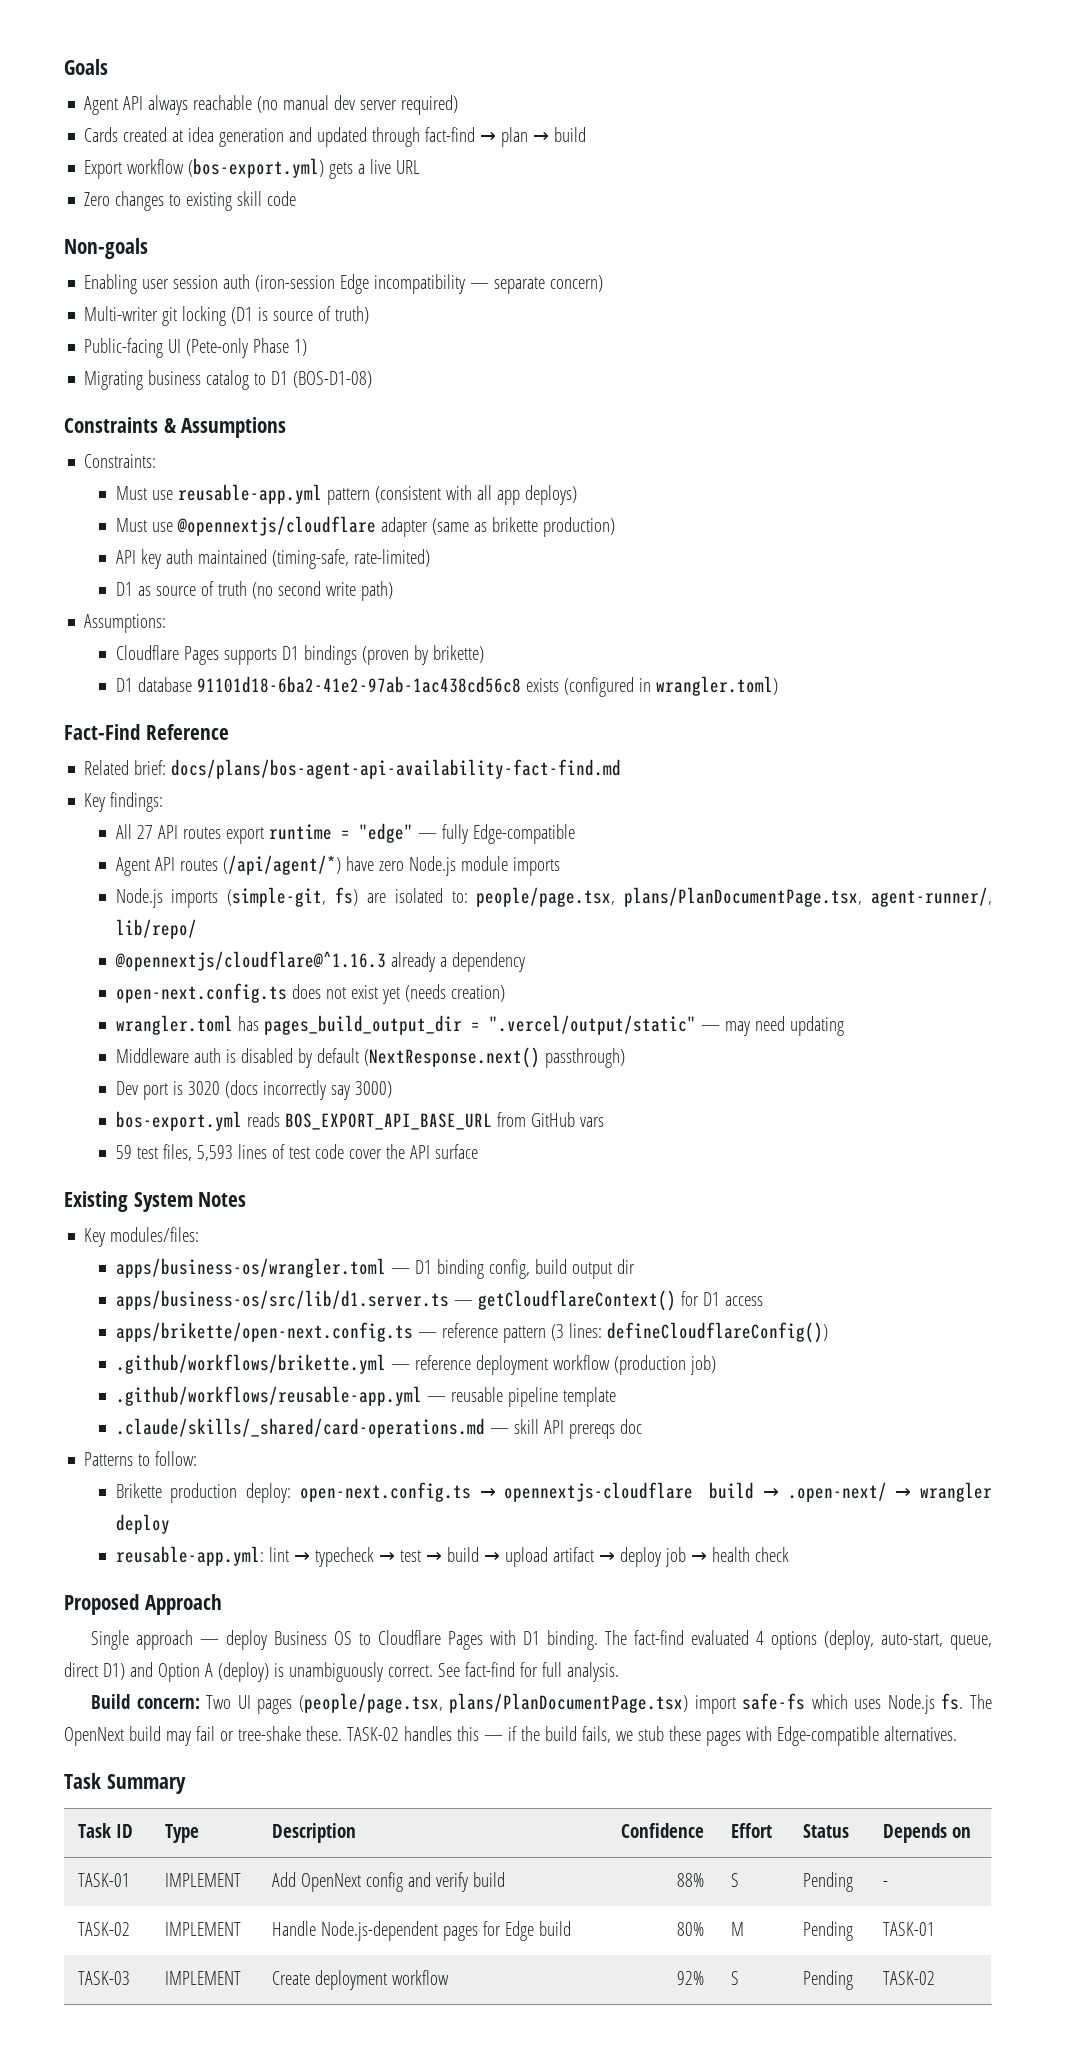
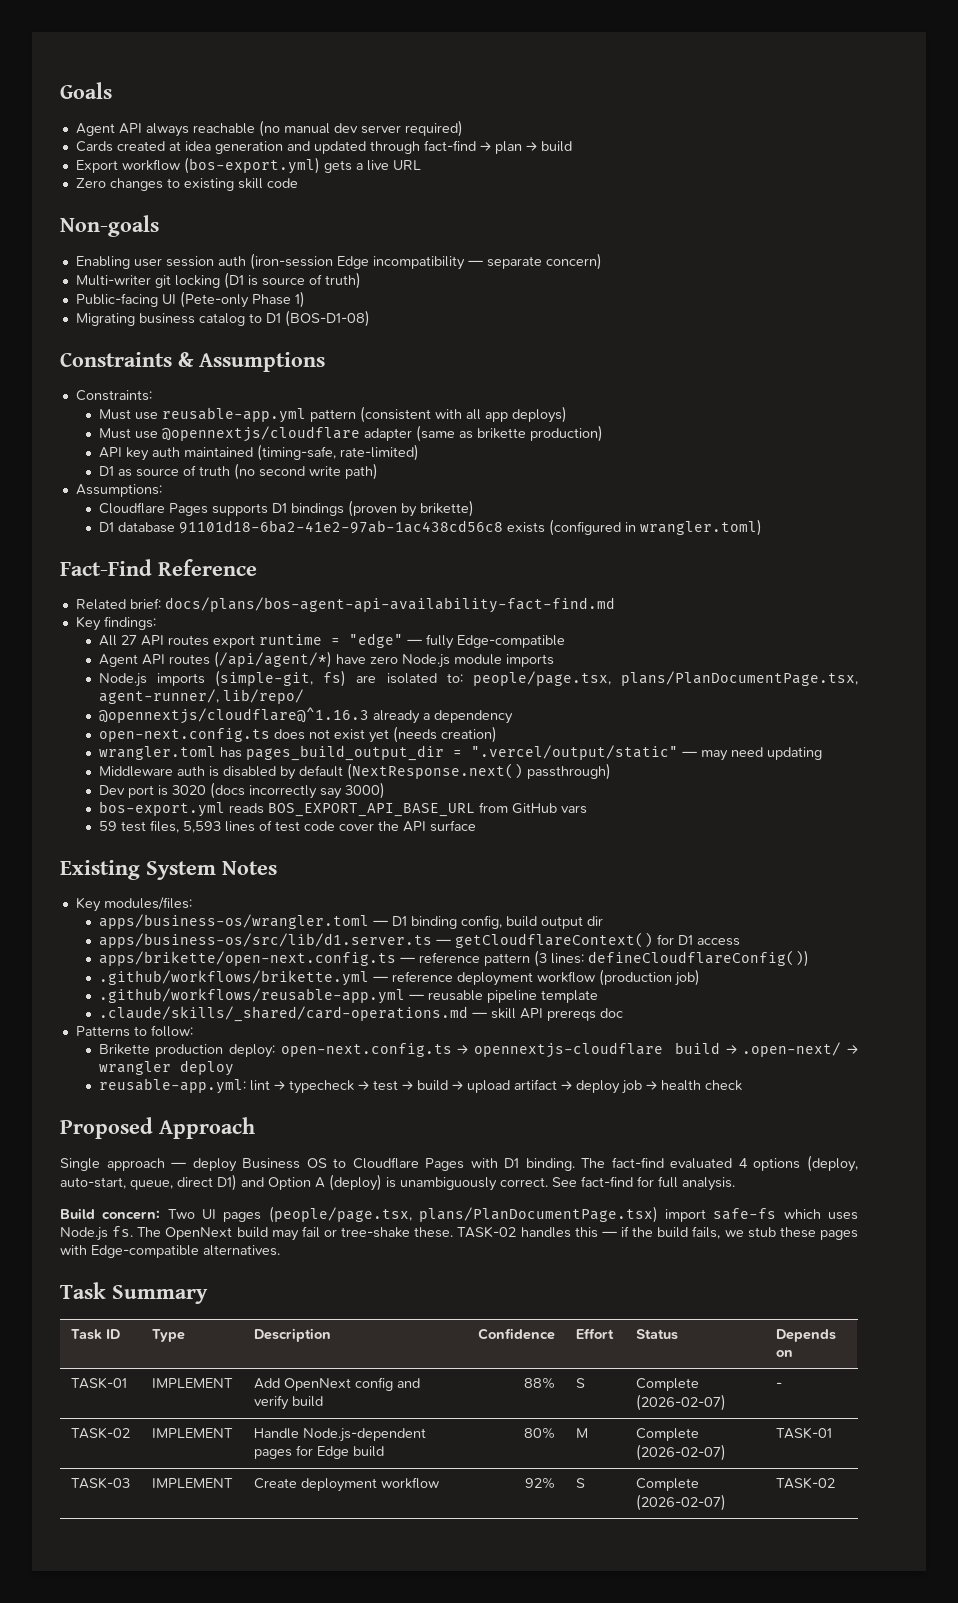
- TASK-01 | IMPLEMENT | Add OpenNext config and verify build | 88% | S | Pending | -
+ TASK-01 | IMPLEMENT | Add OpenNext config and verify build | 88% | S | Complete (2026-02-07) | -
- TASK-02 | IMPLEMENT | Handle Node.js-dependent pages for Edge build | 80% | M | Pending | TASK-01
+ TASK-02 | IMPLEMENT | Handle Node.js-dependent pages for Edge build | 80% | M | Complete (2026-02-07) | TASK-01
- TASK-03 | IMPLEMENT | Create deployment workflow | 92% | S | Pending | TASK-02
+ TASK-03 | IMPLEMENT | Create deployment workflow | 92% | S | Complete (2026-02-07) | TASK-02

